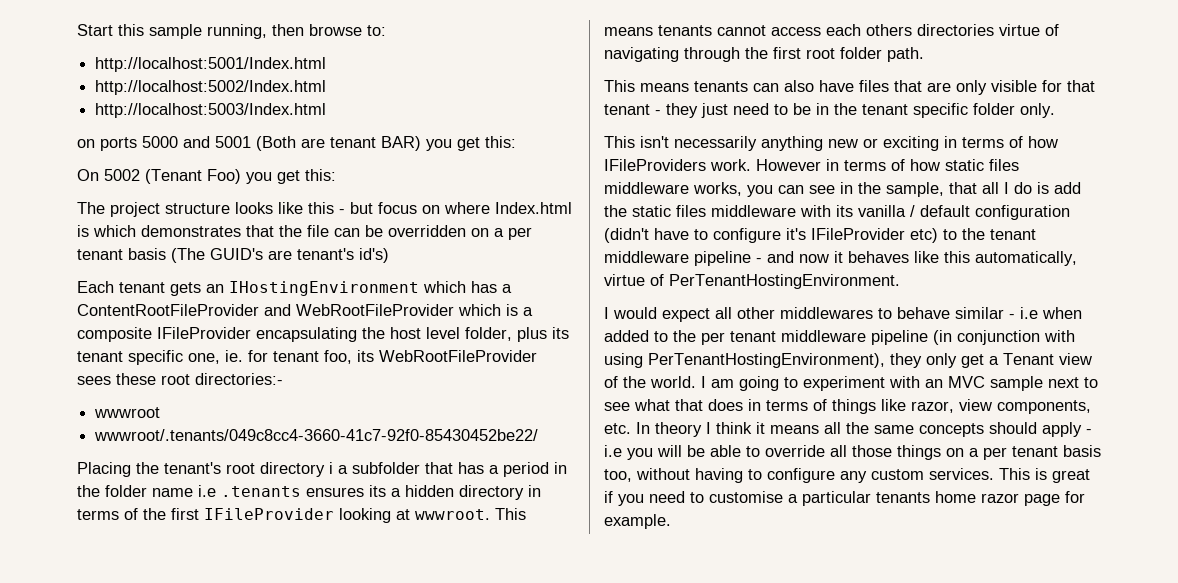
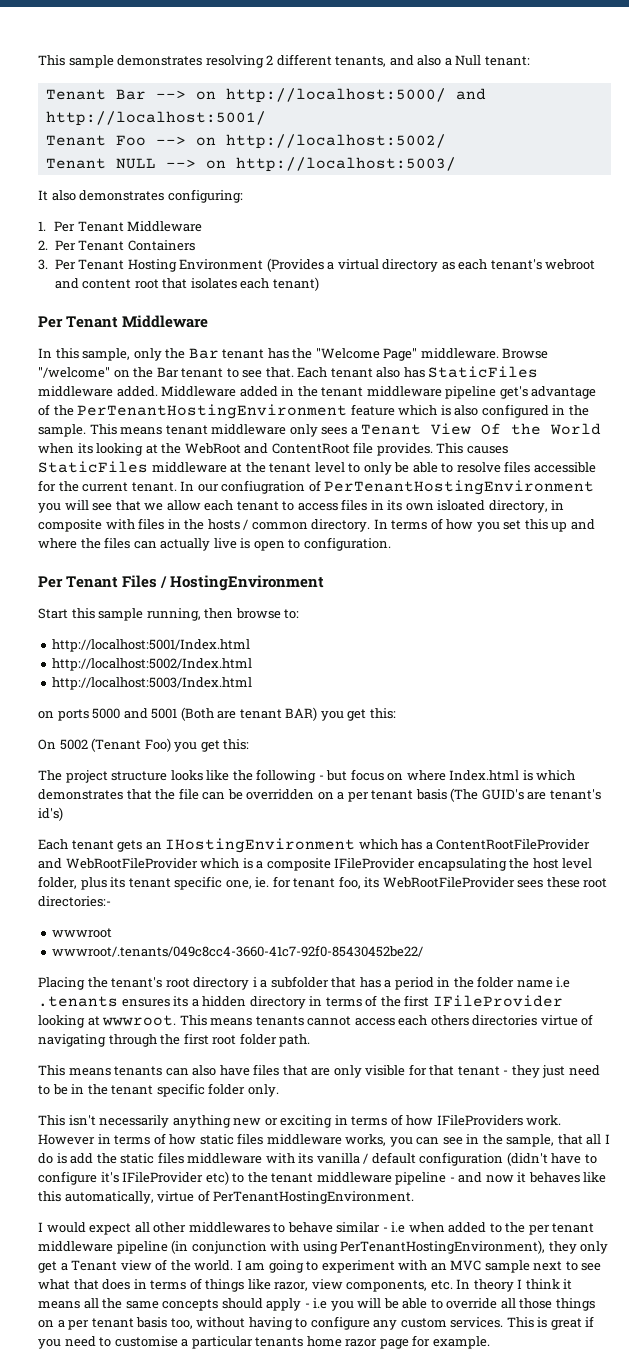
+ This sample demonstrates resolving 2 different tenants, and also a Null tenant:
+ Tenant Bar --> on http://localhost:5000/ and http://localhost:5001/
+ Tenant Foo --> on http://localhost:5002/
+ Tenant NULL --> on http://localhost:5003/
+ It also demonstrates configuring:
+ 1. Per Tenant Middleware
+ 2. Per Tenant Containers
+ 3. Per Tenant Hosting Environment (Provides a virtual directory as each tenant's webroot and content root that isolates each tenant)
+ Per Tenant Middleware
+ In this sample, only the Bar tenant has the "Welcome Page" middleware. Browse "/welcome" on the Bar tenant to see that. Each tenant also has StaticFiles middleware added. Middleware added in the tenant middleware pipeline get's advantage of the PerTenantHostingEnvironment feature which is also configured in the sample. This means tenant middleware only sees a Tenant View Of the World when its looking at the WebRoot and ContentRoot file provides. This causes StaticFiles middleware at the tenant level to only be able to resolve files accessible for the current tenant. In our confiugration of PerTenantHostingEnvironment you will see that we allow each tenant to access files in its own isloated directory, in composite with files in the hosts / common directory. In terms of how you set this up and where the files can actually live is open to configuration.
+ Per Tenant Files / HostingEnvironment
- The project structure looks like this - but focus on where Index.html is which demonstrates that the file can be overridden on a per tenant basis (The GUID's are tenant's id's)
+ The project structure looks like the following - but focus on where Index.html is which demonstrates that the file can be overridden on a per tenant basis (The GUID's are tenant's id's)

